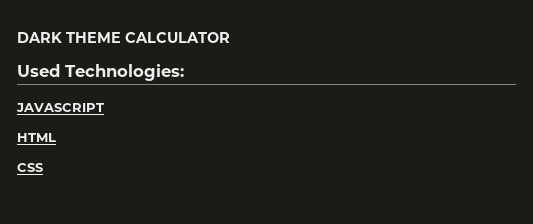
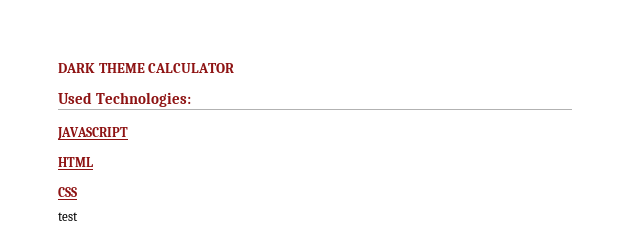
+ test

